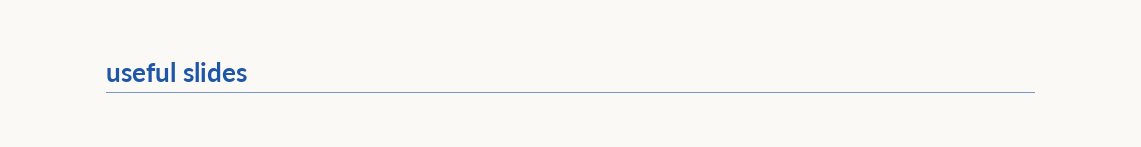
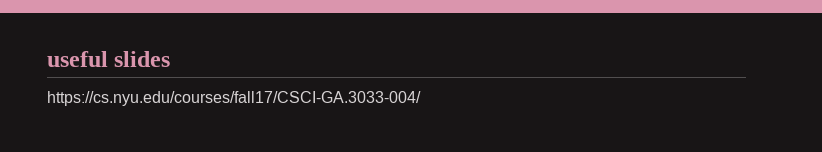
+ https://cs.nyu.edu/courses/fall17/CSCI-GA.3033-004/

